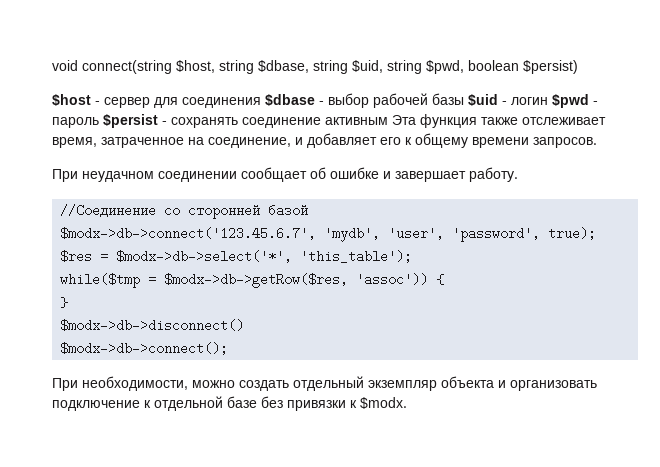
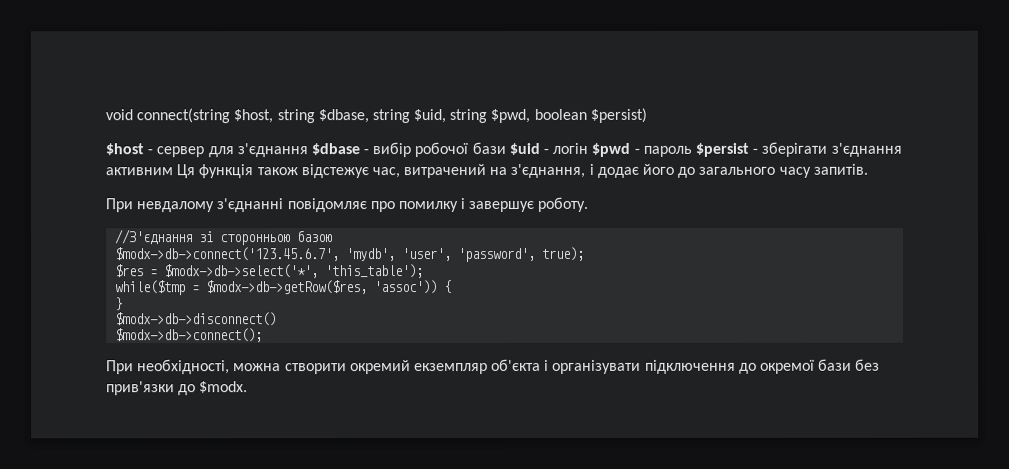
- $host - сервер для соединения $dbase - выбор рабочей базы $uid - логин $pwd - пароль $persist - сохранять соединение активным Эта функция также отслеживает время, затраченное на соединение, и добавляет его к общему времени запросов.
- При неудачном соединении сообщает об ошибке и завершает работу.
- //Соединение со сторонней базой
+ $host - сервер для з'єднання $dbase - вибір робочої бази $uid - логін $pwd - пароль $persist - зберігати з'єднання активним Ця функція також відстежує час, витрачений на з'єднання, і додає його до загального часу запитів.
+ При невдалому з'єднанні повідомляє про помилку і завершує роботу.
+ //З'єднання зі сторонньою базою
- При необходимости, можно создать отдельный экземпляр объекта и организовать подключение к отдельной базе без привязки к $modx.
+ При необхідності, можна створити окремий екземпляр об'єкта і організувати підключення до окремої бази без прив'язки до $modx.

